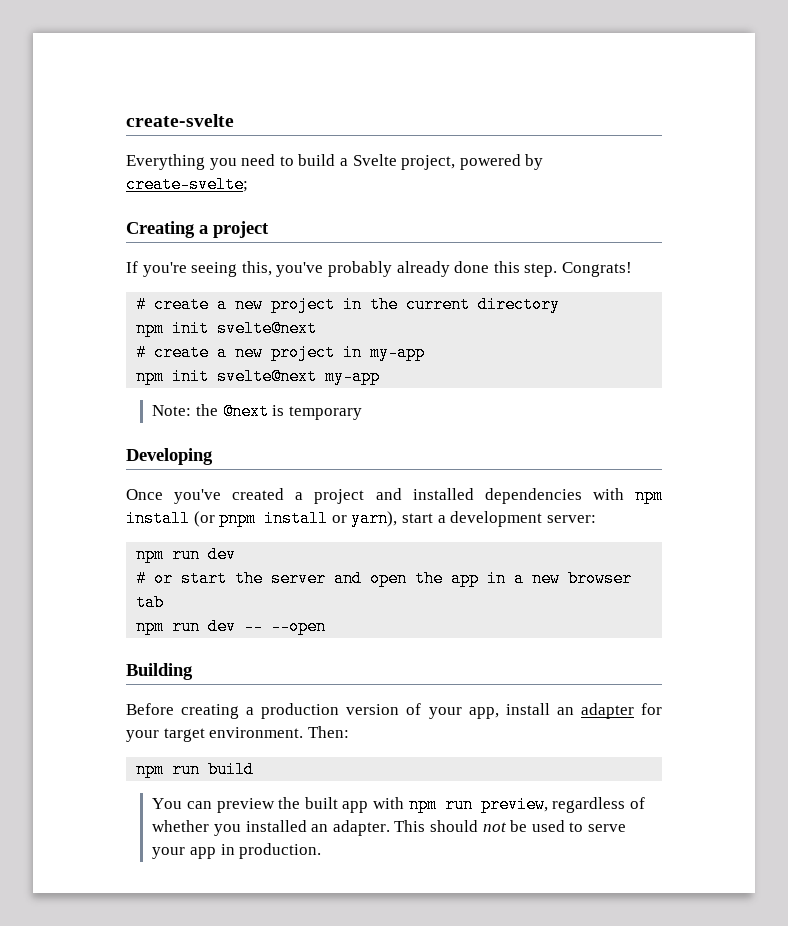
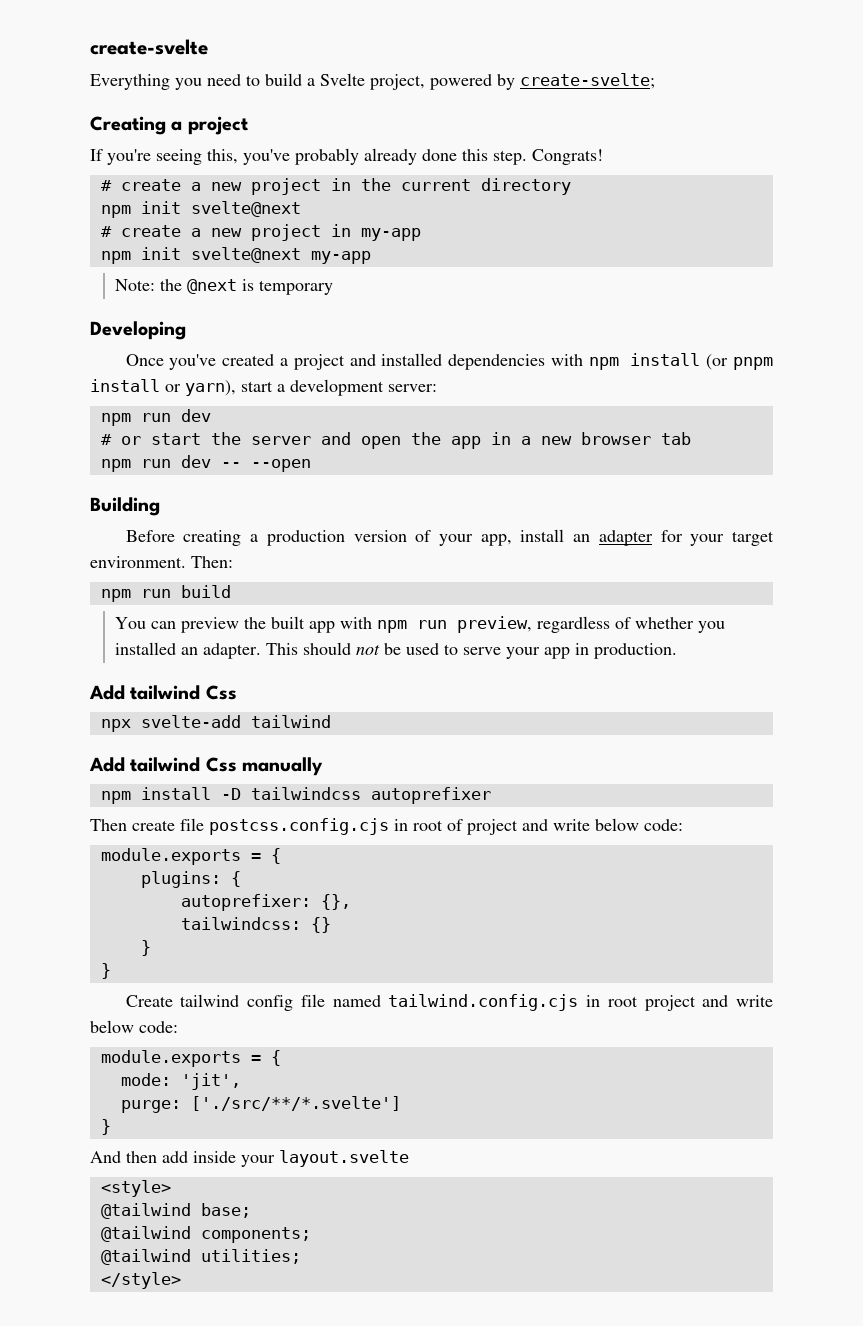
  This should not be used to serve your app in production.
+ Add tailwind Css
+ npx svelte-add tailwind
+ Add tailwind Css manually
+ npm install -D tailwindcss autoprefixer
+ Then create file postcss.config.cjs in root of project and write below code:
+ module.exports = {
+ plugins: {
+ autoprefixer: {},
+ tailwindcss: {}
+ }
+ }
+ Create tailwind config file named tailwind.config.cjs in root project and write below code:
+ module.exports = {
+ mode: 'jit',
+ purge: ['./src/**/*.svelte']
+ }
+ And then add inside your layout.svelte
+ <style>
+ @tailwind base;
+ @tailwind components;
+ @tailwind utilities;
+ </style>

